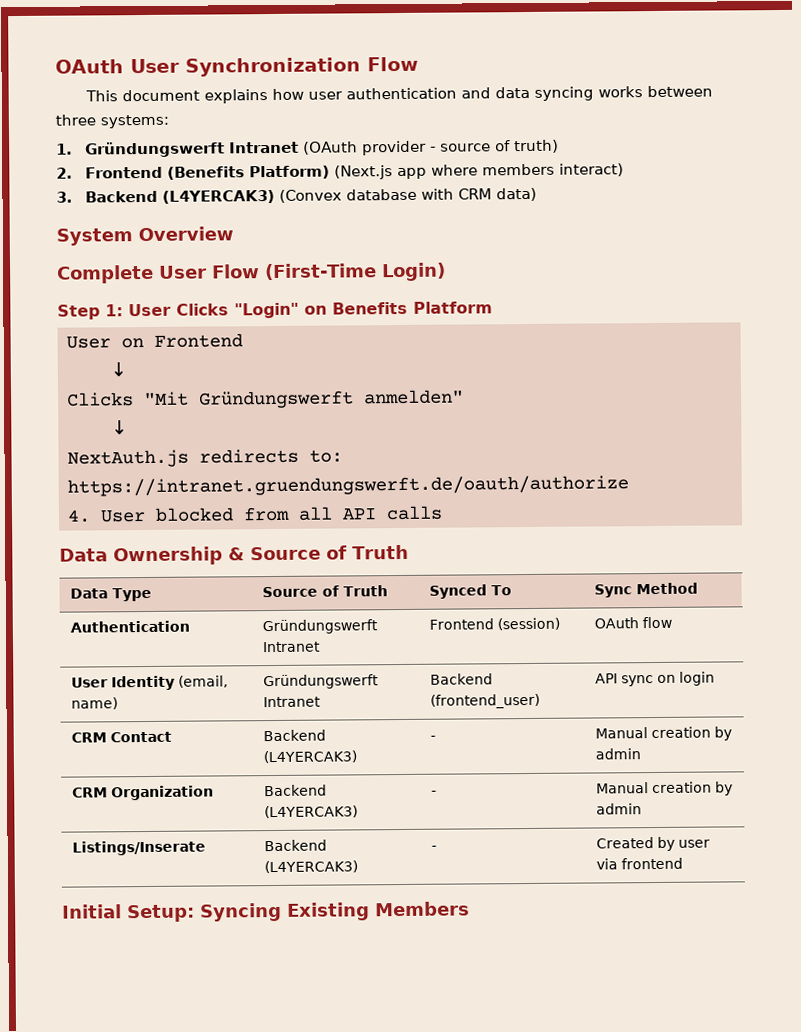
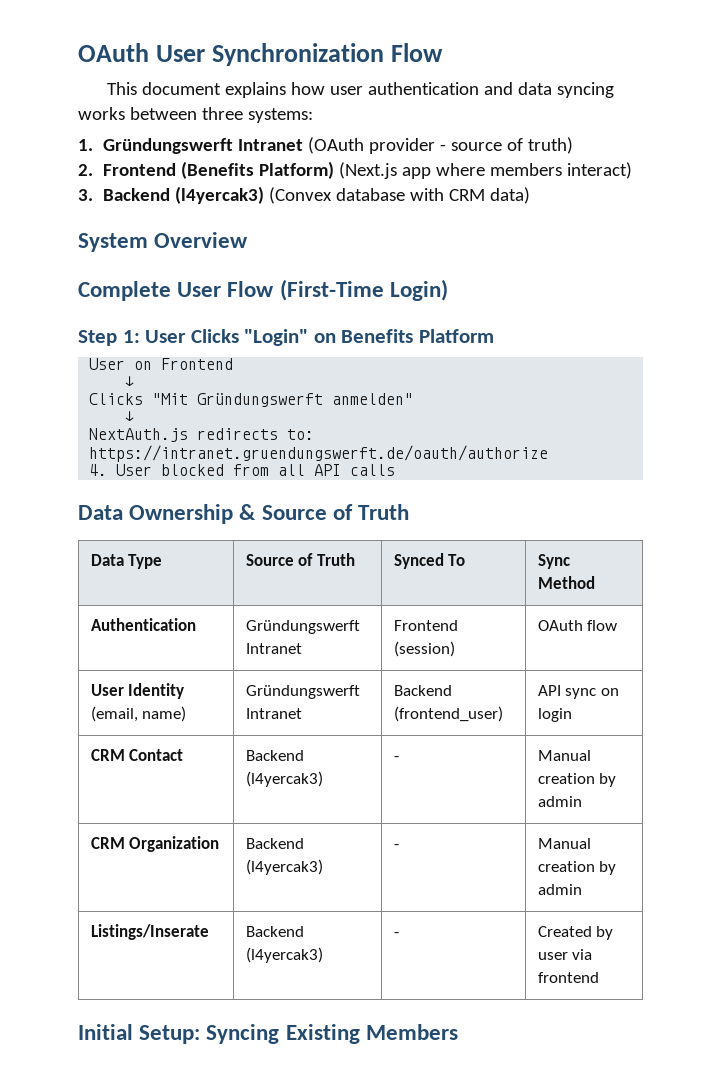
- 3. Backend (L4YERCAK3) (Convex database with CRM data)
+ 3. Backend (l4yercak3) (Convex database with CRM data)
- CRM Contact | Backend (L4YERCAK3) | - | Manual creation by admin
+ CRM Contact | Backend (l4yercak3) | - | Manual creation by admin
- CRM Organization | Backend (L4YERCAK3) | - | Manual creation by admin
+ CRM Organization | Backend (l4yercak3) | - | Manual creation by admin
- Listings/Inserate | Backend (L4YERCAK3) | - | Created by user via frontend
+ Listings/Inserate | Backend (l4yercak3) | - | Created by user via frontend

